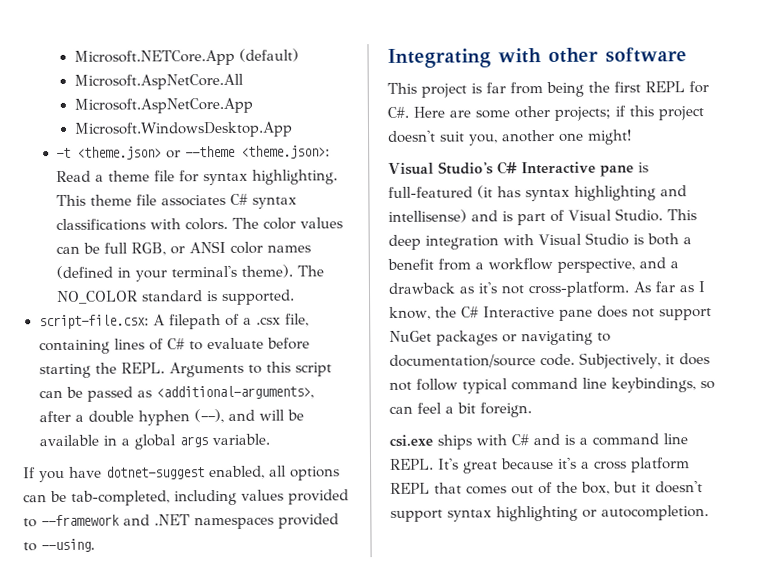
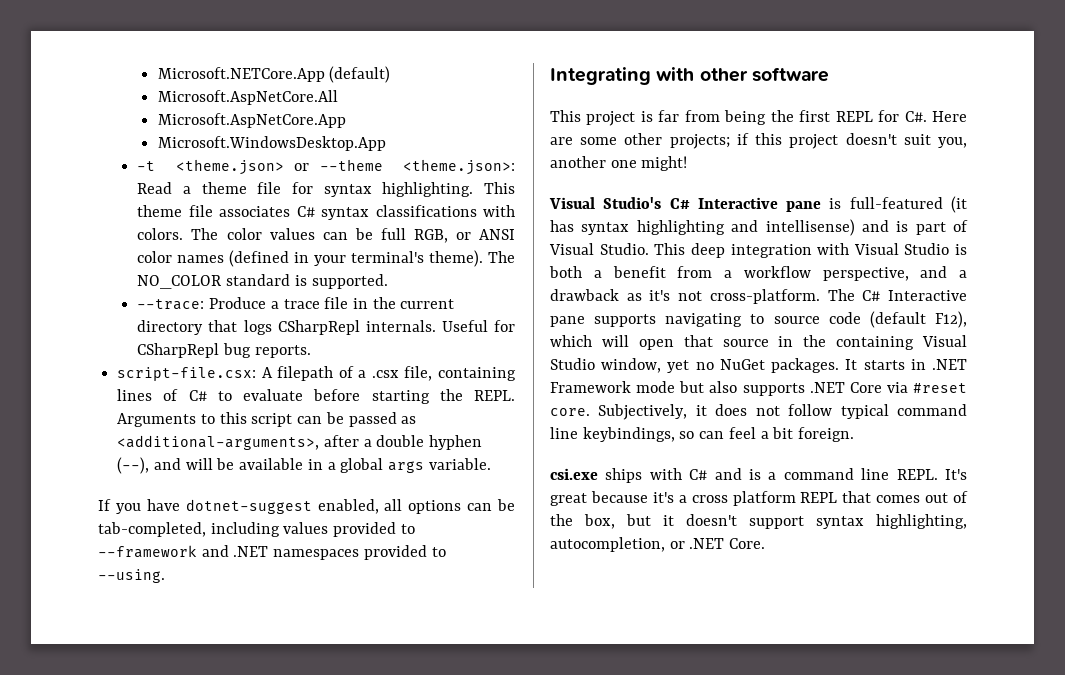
+ --trace: Produce a trace file in the current directory that logs CSharpRepl internals. Useful for CSharpRepl bug reports.
- As far as I know, the C# Interactive pane does not support NuGet packages or navigating to documentation/source code.
+ The C# Interactive pane supports navigating to source code (default F12), which will open that source in the containing Visual Studio window, yet no NuGet packages. It starts in .NET Framework mode but also supports .NET Core via #reset core.
- It's great because it's a cross platform REPL that comes out of the box, but it doesn't support syntax highlighting or autocompletion.
+ It's great because it's a cross platform REPL that comes out of the box, but it doesn't support syntax highlighting, autocompletion, or .NET Core.

